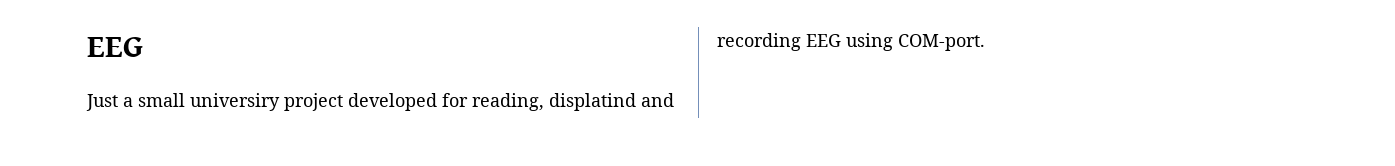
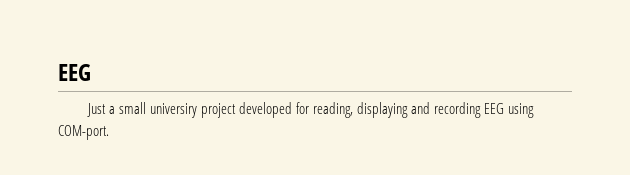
- Just a small universiry project developed for reading, displatind and recording EEG using COM-port.
+ Just a small universiry project developed for reading, displaying and recording EEG using COM-port.

